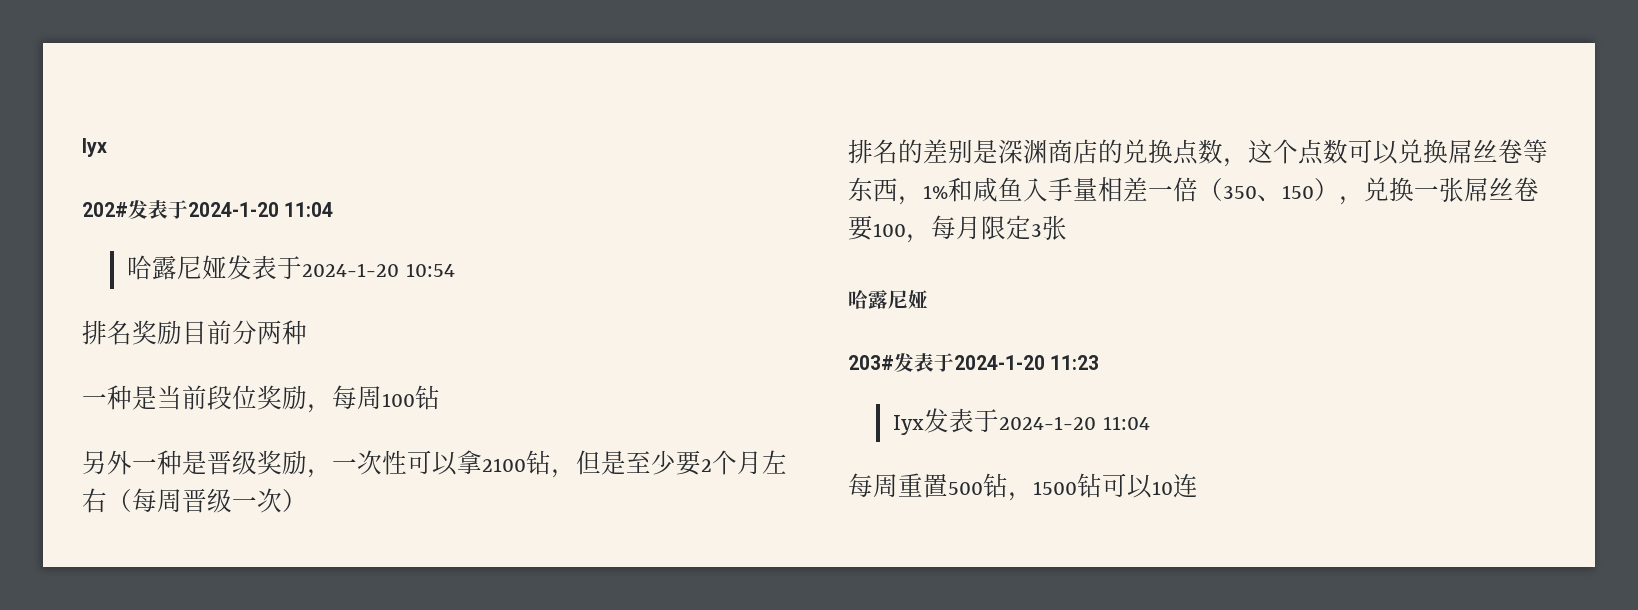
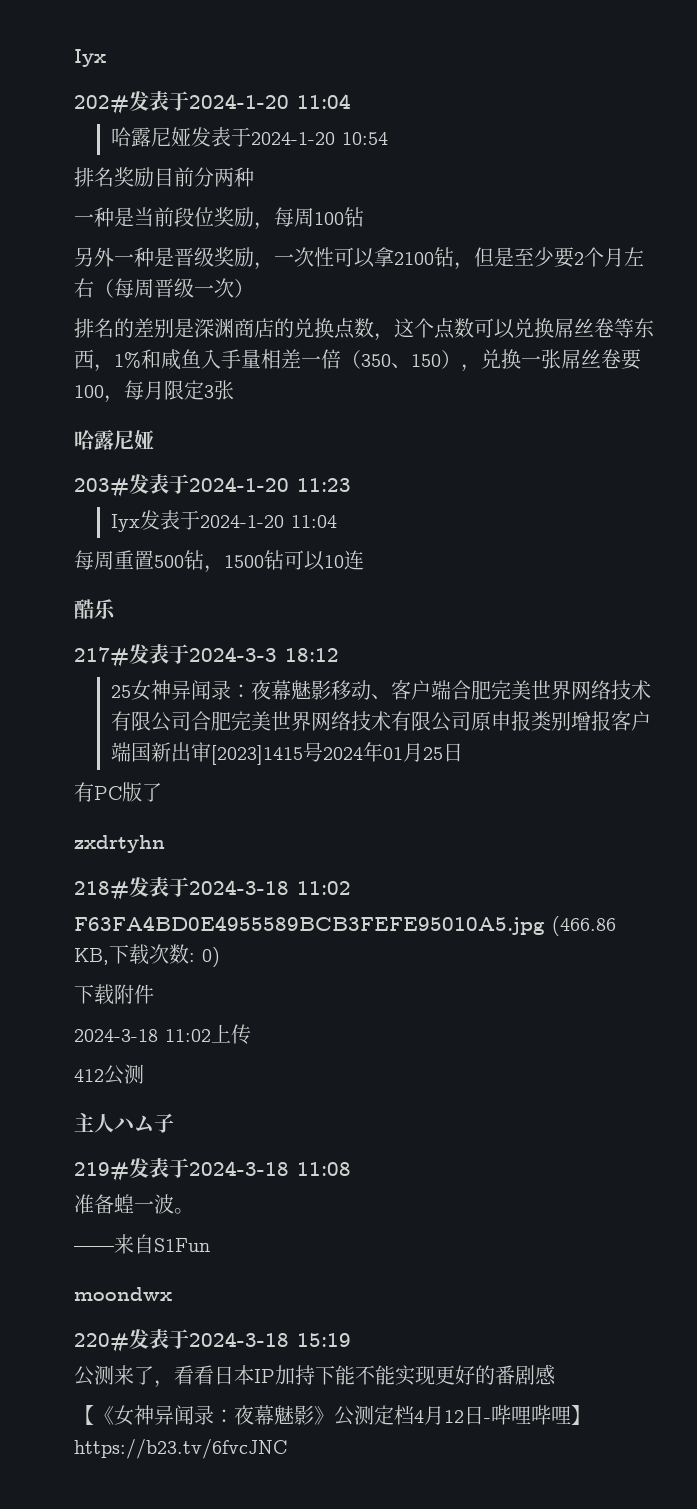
+ 酷乐
+ 217#发表于2024-3-3 18:12
+ 25女神异闻录：夜幕魅影移动、客户端合肥完美世界网络技术有限公司合肥完美世界网络技术有限公司原申报类别增报客户端国新出审[2023]1415号2024年01月25日
+ 有PC版了
+ zxdrtyhn
+ 218#发表于2024-3-18 11:02
+ F63FA4BD0E4955589BCB3FEFE95010A5.jpg (466.86 KB,下载次数: 0)
+ 下载附件
+ 2024-3-18 11:02上传
+ 412公测
+ 主人ハム子
+ 219#发表于2024-3-18 11:08
+ 准备蝗一波。
+ ——来自S1Fun
+ moondwx
+ 220#发表于2024-3-18 15:19
+ 公测来了，看看日本IP加持下能不能实现更好的番剧感
+ 【《女神异闻录：夜幕魅影》公测定档4月12日-哔哩哔哩】https://b23.tv/6fvcJNC

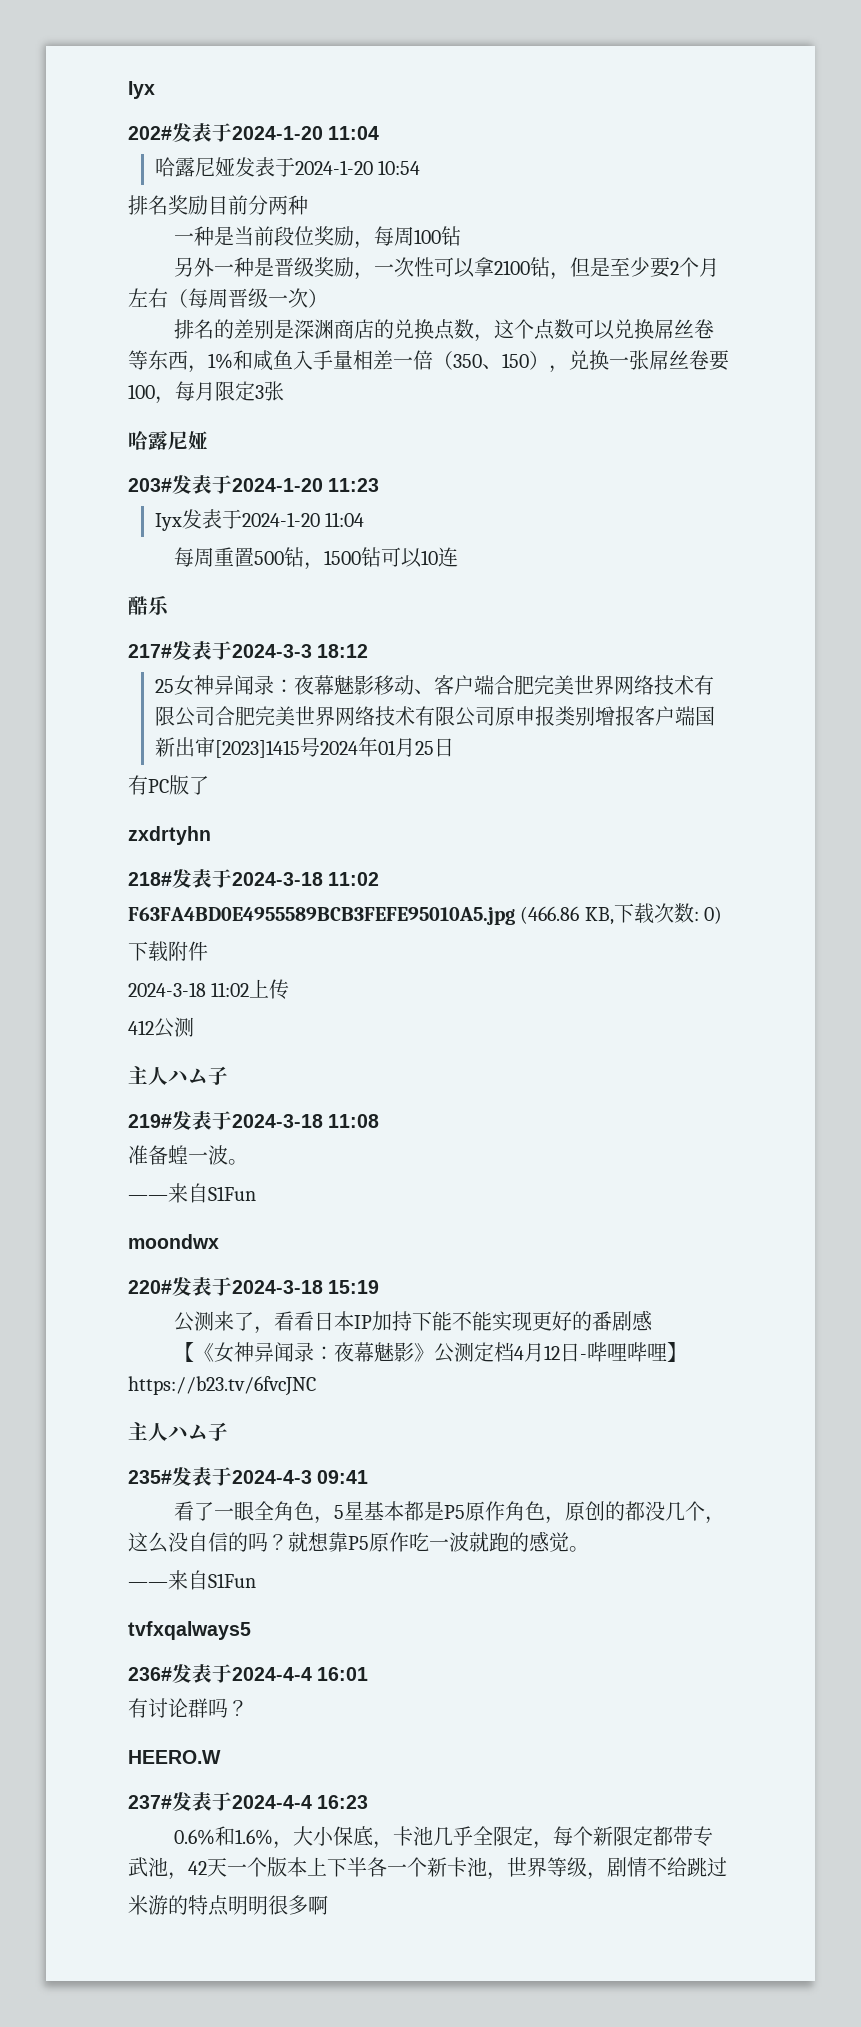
  【《女神异闻录：夜幕魅影》公测定档4月12日-哔哩哔哩】https://b23.tv/6fvcJNC
+ 主人ハム子
+ 235#发表于2024-4-3 09:41
+ 看了一眼全角色，5星基本都是P5原作角色，原创的都没几个，这么没自信的吗？就想靠P5原作吃一波就跑的感觉。
+ ——来自S1Fun
+ tvfxqalways5
+ 236#发表于2024-4-4 16:01
+ 有讨论群吗？
+ HEERO.W
+ 237#发表于2024-4-4 16:23
+ 0.6%和1.6%，大小保底，卡池几乎全限定，每个新限定都带专武池，42天一个版本上下半各一个新卡池，世界等级，剧情不给跳过
+ 米游的特点明明很多啊

